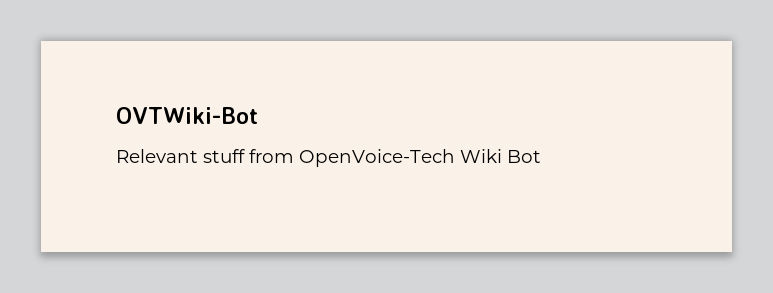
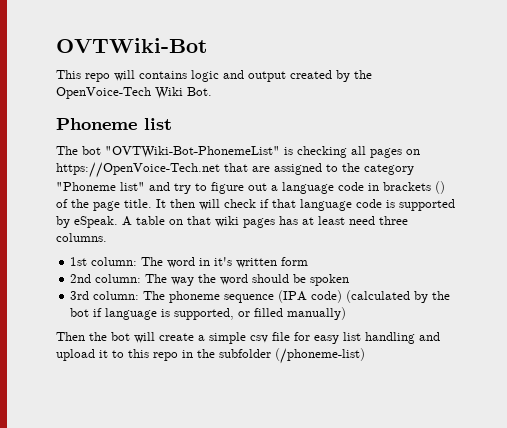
- Relevant stuff from OpenVoice-Tech Wiki Bot
+ This repo will contains logic and output created by the OpenVoice-Tech Wiki Bot.
+ Phoneme list
+ The bot "OVTWiki-Bot-PhonemeList" is checking all pages on https://OpenVoice-Tech.net that are assigned to the category "Phoneme list" and try to figure out a language code in brackets () of the page title. It then will check if that language code is supported by eSpeak. A table on that wiki pages has at least need three columns.
+ 1st column: The word in it's written form
+ 2nd column: The way the word should be spoken
+ 3rd column: The phoneme sequence (IPA code) (calculated by the bot if language is supported, or filled manually)
+ Then the bot will create a simple csv file for easy list handling and upload it to this repo in the subfolder (/phoneme-list)

